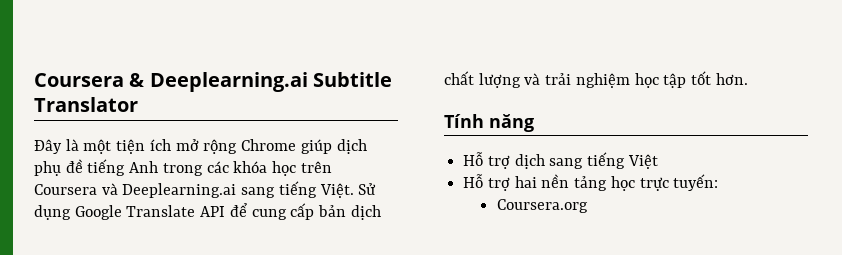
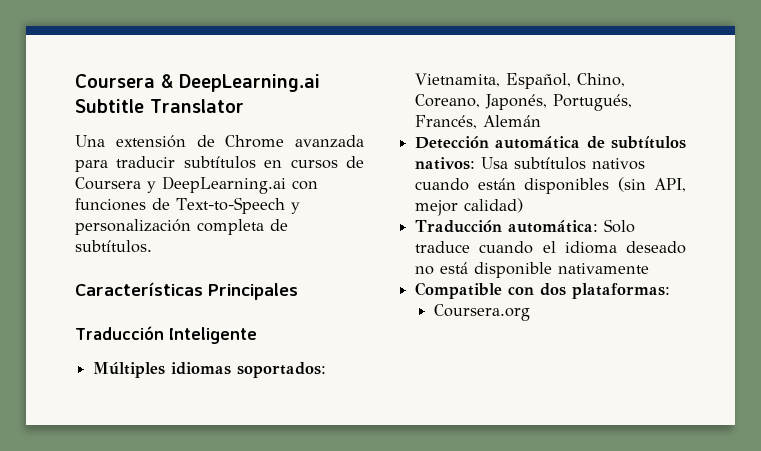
- Coursera & Deeplearning.ai Subtitle Translator
+ Coursera & DeepLearning.ai Subtitle Translator
- Đây là một tiện ích mở rộng Chrome giúp dịch phụ đề tiếng Anh trong các khóa học trên Coursera và Deeplearning.ai sang tiếng Việt. Sử dụng Google Translate API để cung cấp bản dịch chất lượng và trải nghiệm học tập tốt hơn.
- Tính năng
- Hỗ trợ dịch sang tiếng Việt
- Hỗ trợ hai nền tảng học trực tuyến:
+ Una extensión de Chrome avanzada para traducir subtítulos en cursos de Coursera y DeepLearning.ai con funciones de Text-to-Speech y personalización completa de subtítulos.
+ Características Principales
+ Traducción Inteligente
+ Múltiples idiomas soportados: Vietnamita, Español, Chino, Coreano, Japonés, Portugués, Francés, Alemán
+ Detección automática de subtítulos nativos: Usa subtítulos nativos cuando están disponibles (sin API, mejor calidad)
+ Traducción automática: Solo traduce cuando el idioma deseado no está disponible nativamente
+ Compatible con dos plataformas:

